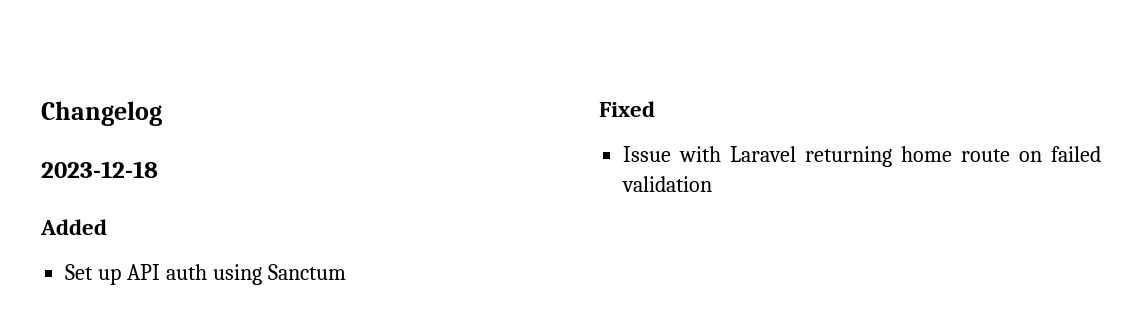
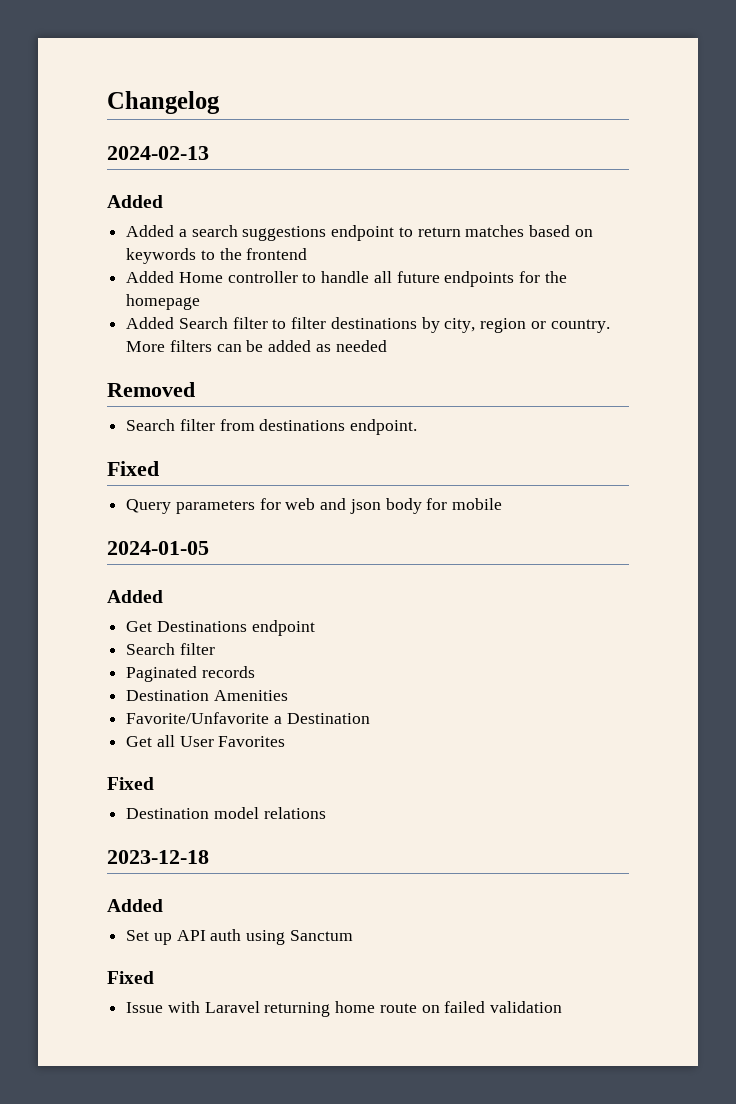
+ 2024-02-13
+ Added
+ Added a search suggestions endpoint to return matches based on keywords to the frontend
+ Added Home controller to handle all future endpoints for the homepage
+ Added Search filter to filter destinations by city, region or country. More filters can be added as needed
+ Removed
+ Search filter from destinations endpoint.
+ Fixed
+ Query parameters for web and json body for mobile
+ 2024-01-05
+ Added
+ Get Destinations endpoint
+ Search filter
+ Paginated records
+ Destination Amenities
+ Favorite/Unfavorite a Destination
+ Get all User Favorites
+ Fixed
+ Destination model relations

